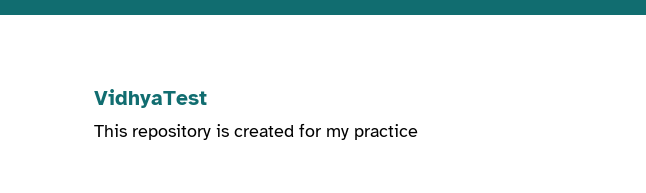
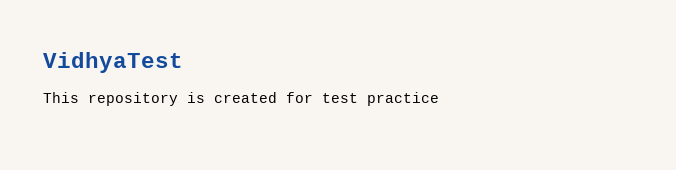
- This repository is created for my practice
+ This repository is created for test practice

